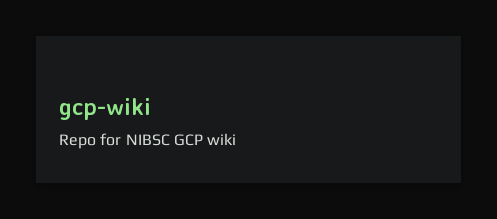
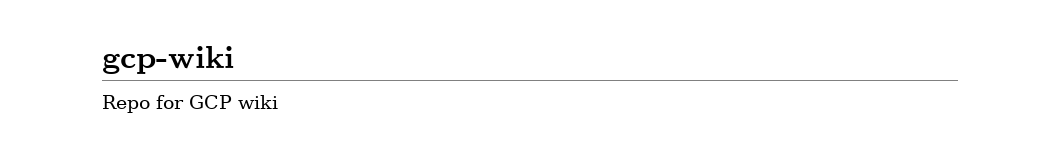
- Repo for NIBSC GCP wiki
+ Repo for GCP wiki

